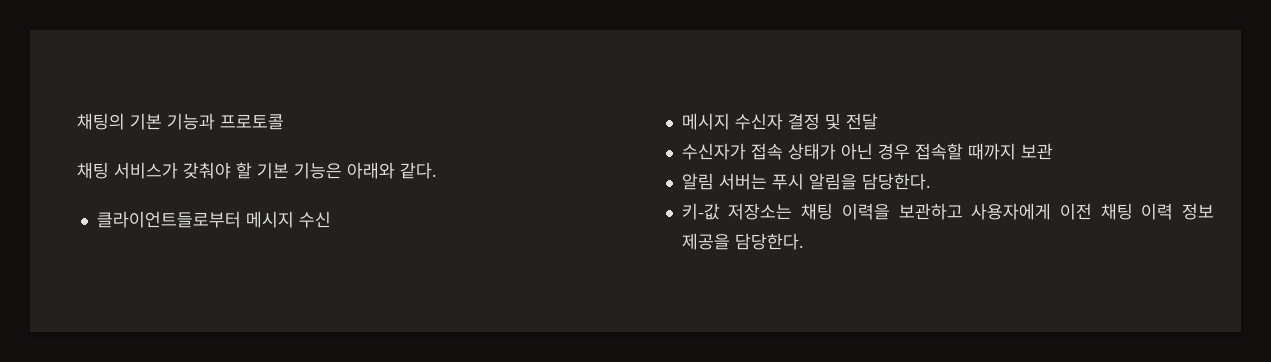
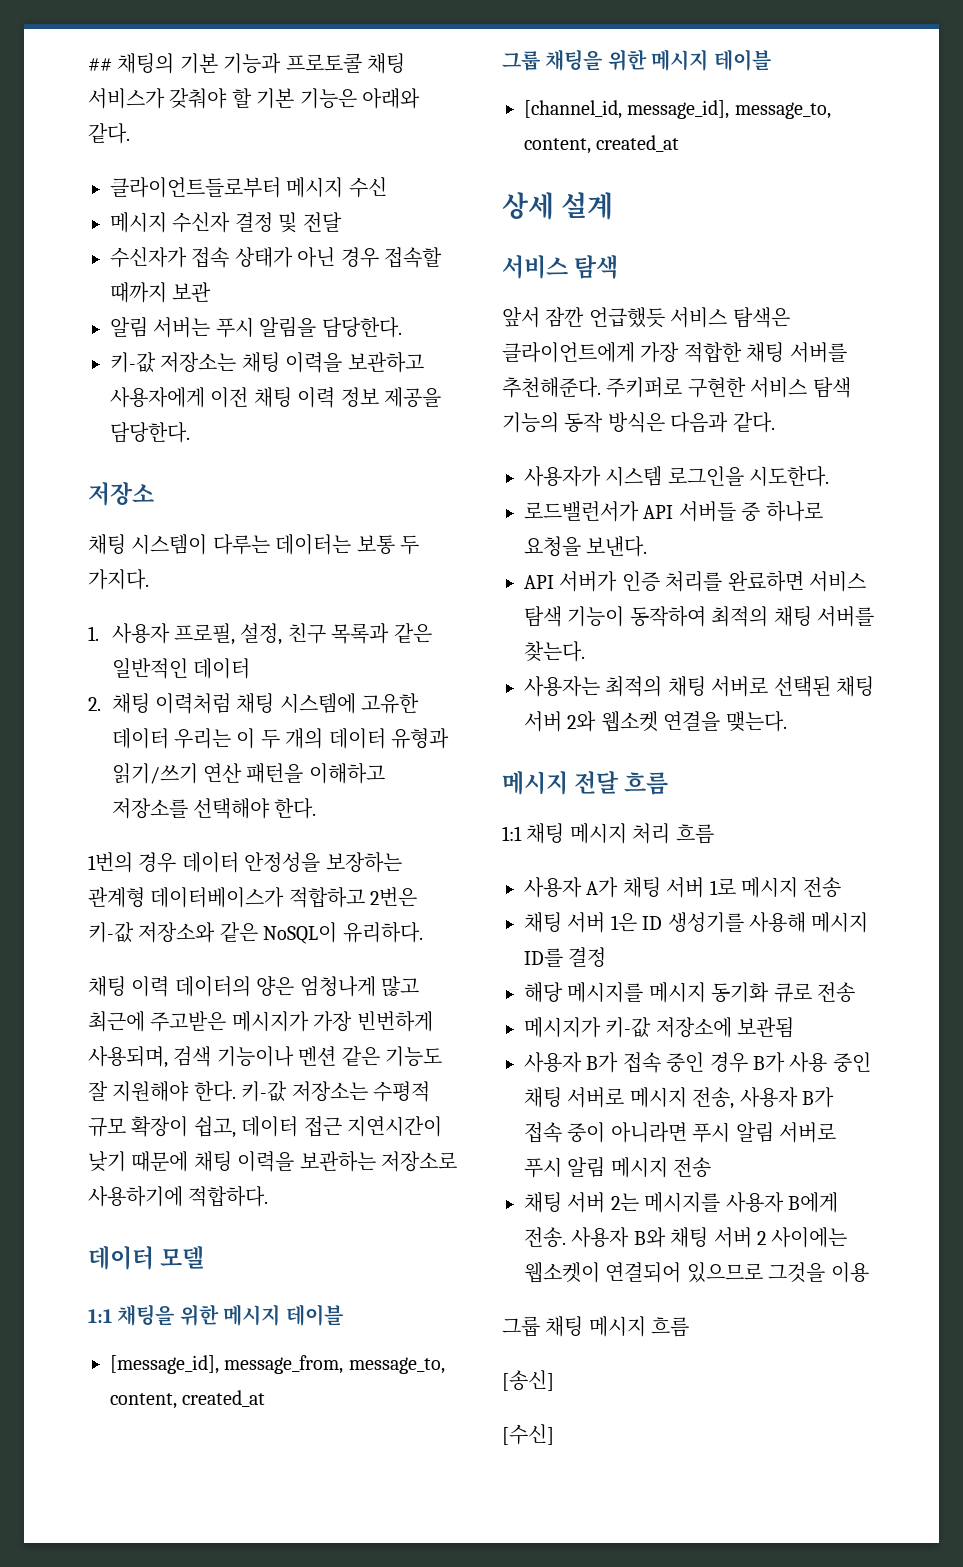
- 채팅의 기본 기능과 프로토콜
- 채팅 서비스가 갖춰야 할 기본 기능은 아래와 같다.
+ ## 채팅의 기본 기능과 프로토콜 채팅 서비스가 갖춰야 할 기본 기능은 아래와 같다.
+ 저장소
+ 채팅 시스템이 다루는 데이터는 보통 두 가지다.
+ 1. 사용자 프로필, 설정, 친구 목록과 같은 일반적인 데이터
+ 2. 채팅 이력처럼 채팅 시스템에 고유한 데이터 우리는 이 두 개의 데이터 유형과 읽기/쓰기 연산 패턴을 이해하고 저장소를 선택해야 한다.
+ 1번의 경우 데이터 안정성을 보장하는 관계형 데이터베이스가 적합하고 2번은 키-값 저장소와 같은 NoSQL이 유리하다.
+ 채팅 이력 데이터의 양은 엄청나게 많고 최근에 주고받은 메시지가 가장 빈번하게 사용되며, 검색 기능이나 멘션 같은 기능도 잘 지원해야 한다. 키-값 저장소는 수평적 규모 확장이 쉽고, 데이터 접근 지연시간이 낮기 때문에 채팅 이력을 보관하는 저장소로 사용하기에 적합하다.
+ 데이터 모델
+ 1:1 채팅을 위한 메시지 테이블
+ [message_id], message_from, message_to, content, created_at
+ 그룹 채팅을 위한 메시지 테이블
+ [channel_id, message_id], message_to, content, created_at
+ 상세 설계
+ 서비스 탐색
+ 앞서 잠깐 언급했듯 서비스 탐색은 클라이언트에게 가장 적합한 채팅 서버를 추천해준다. 주키퍼로 구현한 서비스 탐색 기능의 동작 방식은 다음과 같다.
+ 사용자가 시스템 로그인을 시도한다.
+ 로드밸런서가 API 서버들 중 하나로 요청을 보낸다.
+ API 서버가 인증 처리를 완료하면 서비스 탐색 기능이 동작하여 최적의 채팅 서버를 찾는다.
+ 사용자는 최적의 채팅 서버로 선택된 채팅 서버 2와 웹소켓 연결을 맺는다.
+ 메시지 전달 흐름
+ 1:1 채팅 메시지 처리 흐름
+ 사용자 A가 채팅 서버 1로 메시지 전송
+ 채팅 서버 1은 ID 생성기를 사용해 메시지 ID를 결정
+ 해당 메시지를 메시지 동기화 큐로 전송
+ 메시지가 키-값 저장소에 보관됨
+ 사용자 B가 접속 중인 경우 B가 사용 중인 채팅 서버로 메시지 전송, 사용자 B가 접속 중이 아니라면 푸시 알림 서버로 푸시 알림 메시지 전송
+ 채팅 서버 2는 메시지를 사용자 B에게 전송. 사용자 B와 채팅 서버 2 사이에는 웹소켓이 연결되어 있으므로 그것을 이용
+ 그룹 채팅 메시지 흐름
+ [송신]
+ [수신]

